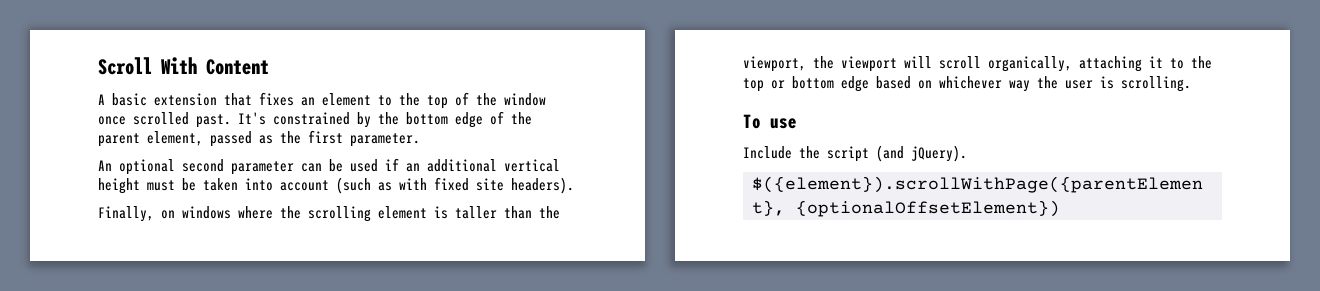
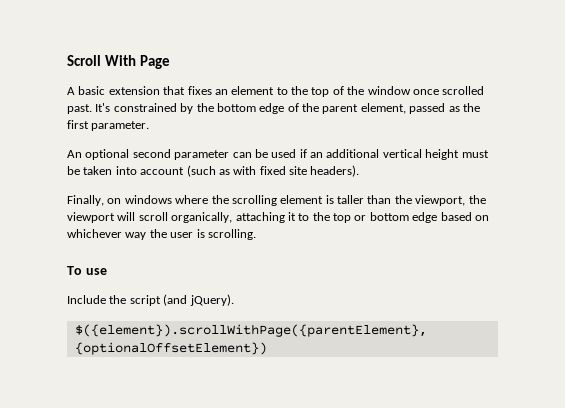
- Scroll With Content
+ Scroll With Page

